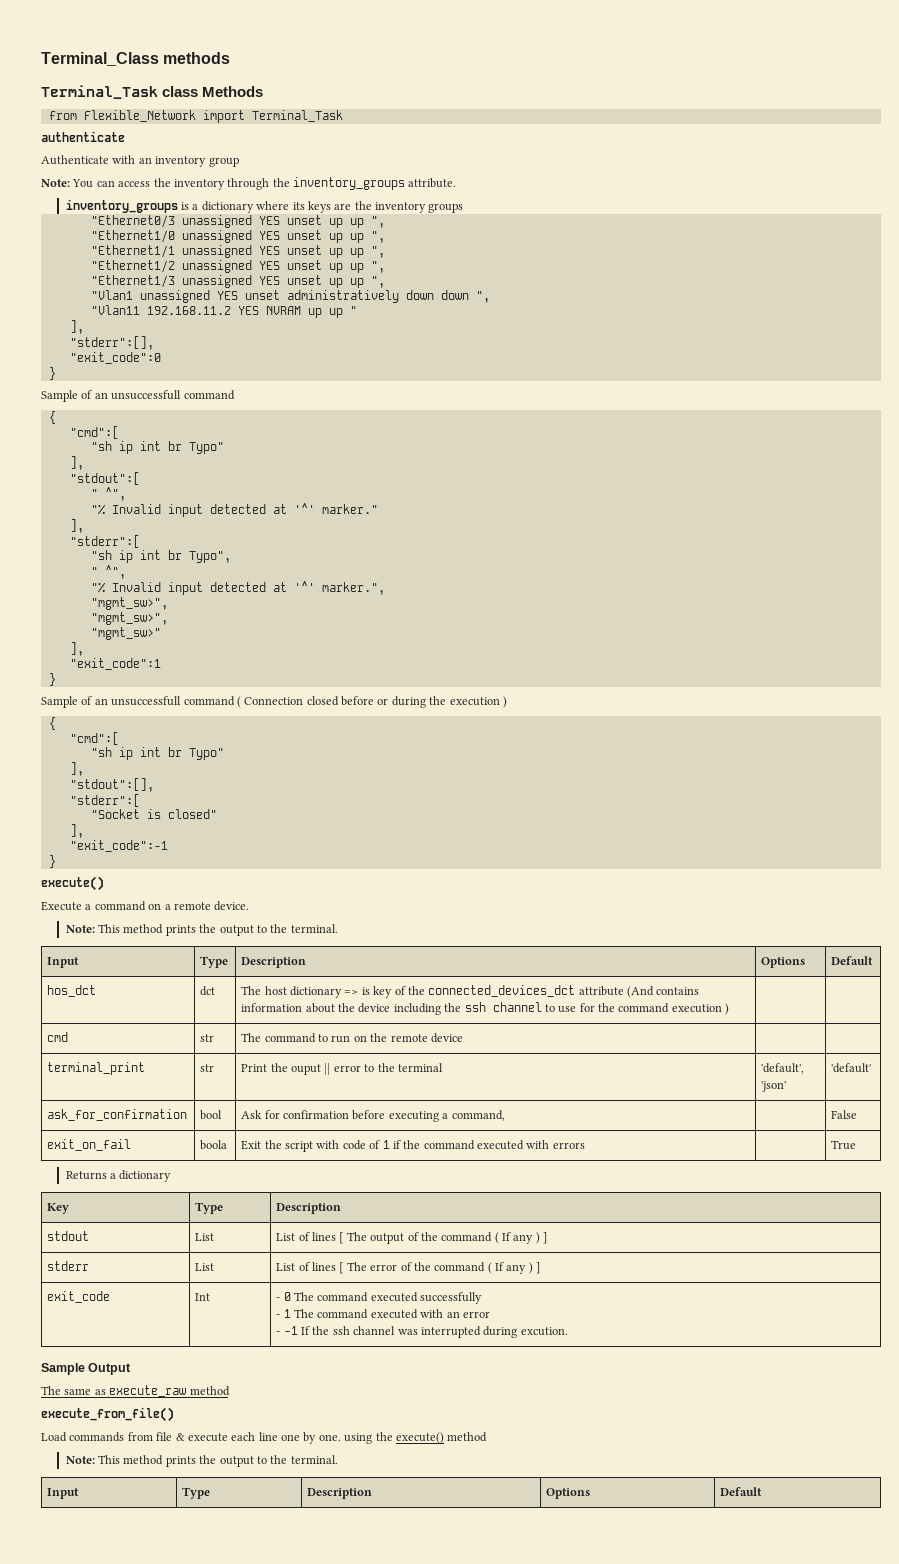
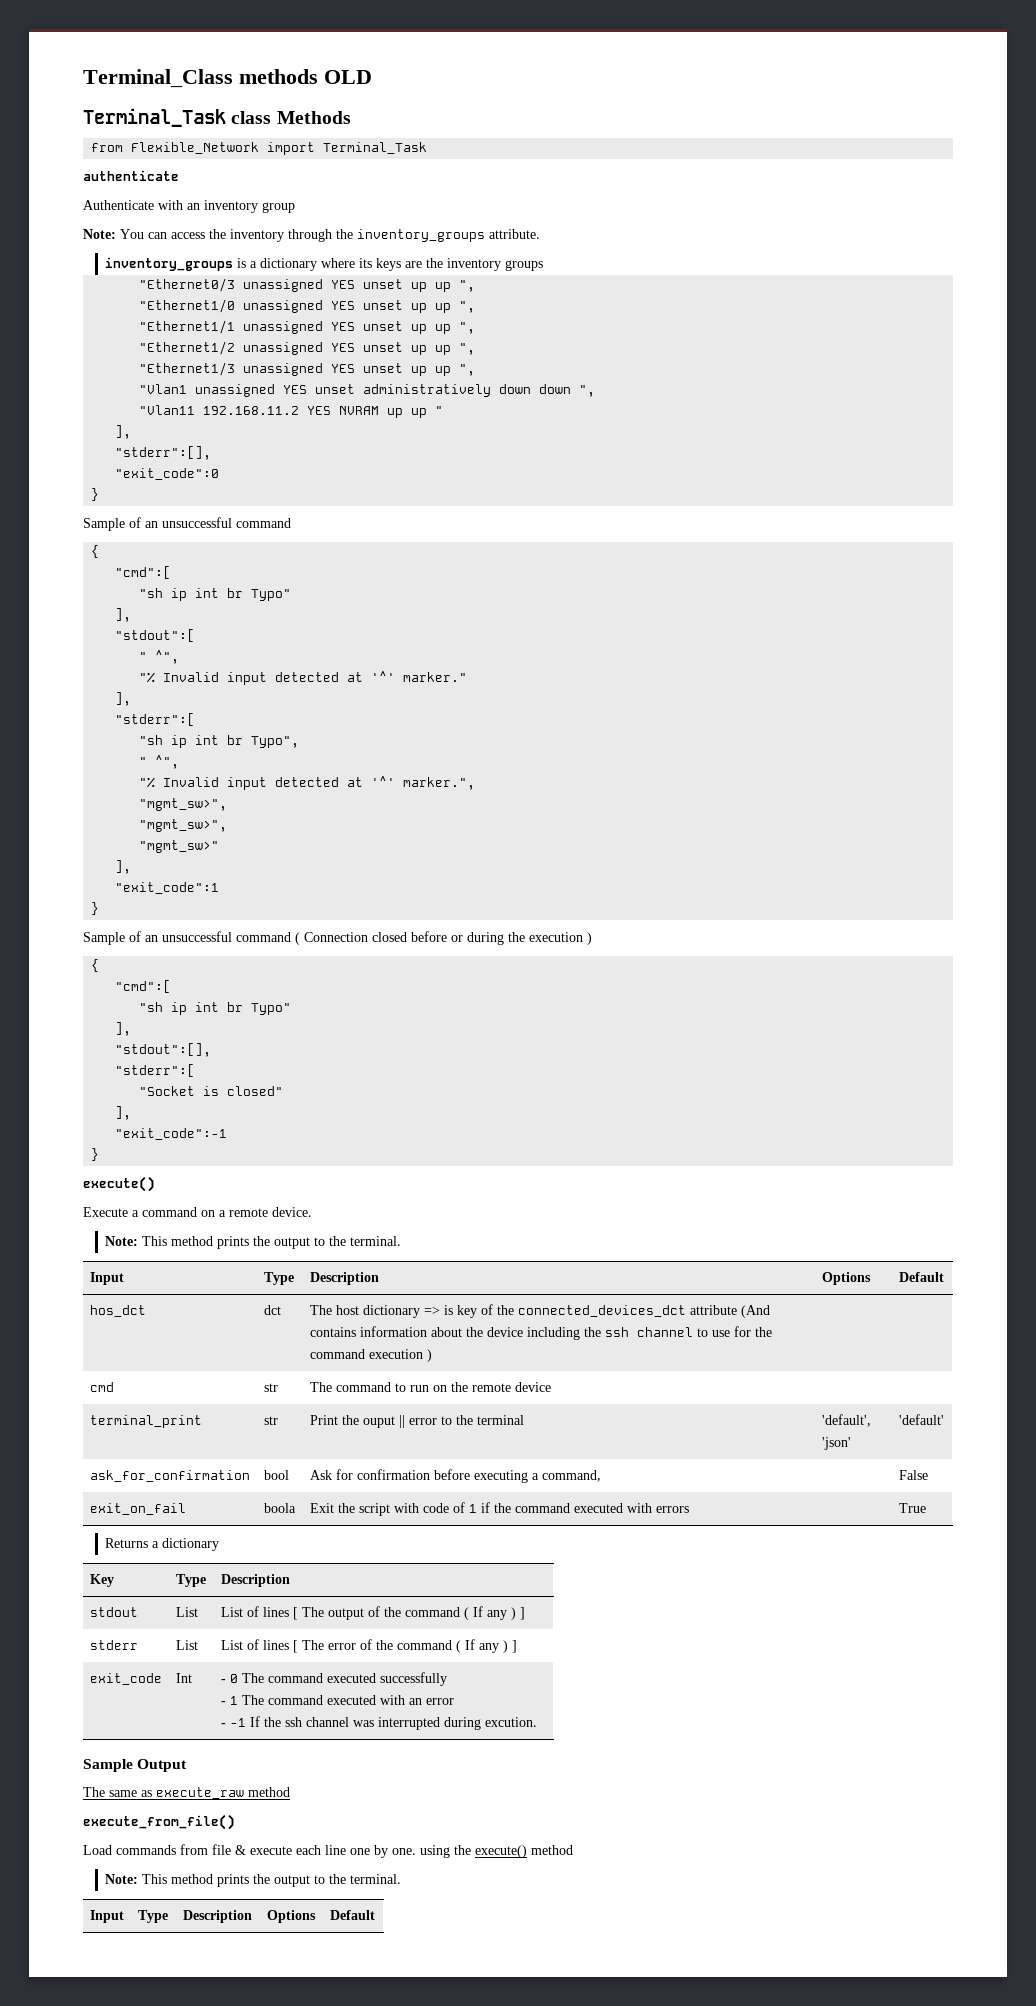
- Terminal_Class methods
+ Terminal_Class methods OLD
  "exit_code":0
  }
- Sample of an unsuccessfull command
+ Sample of an unsuccessful command
- Sample of an unsuccessfull command ( Connection closed before or during the execution )
+ Sample of an unsuccessful command ( Connection closed before or during the execution )

